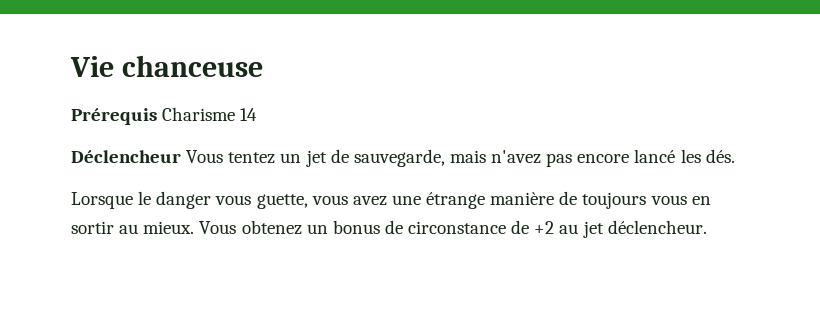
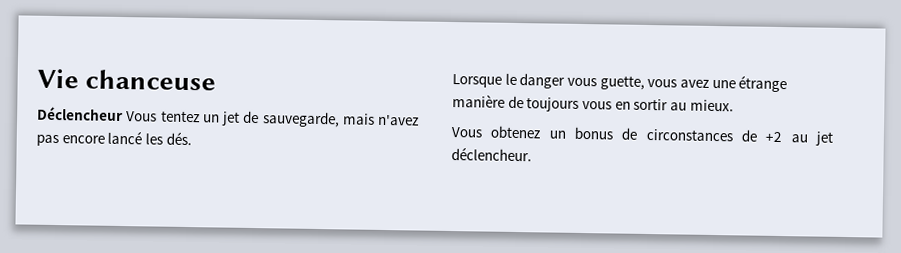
- Prérequis Charisme 14
- Lorsque le danger vous guette, vous avez une étrange manière de toujours vous en sortir au mieux. Vous obtenez un bonus de circonstance de +2 au jet déclencheur.
+ Lorsque le danger vous guette, vous avez une étrange manière de toujours vous en sortir au mieux.
+ Vous obtenez un bonus de circonstances de +2 au jet déclencheur.

